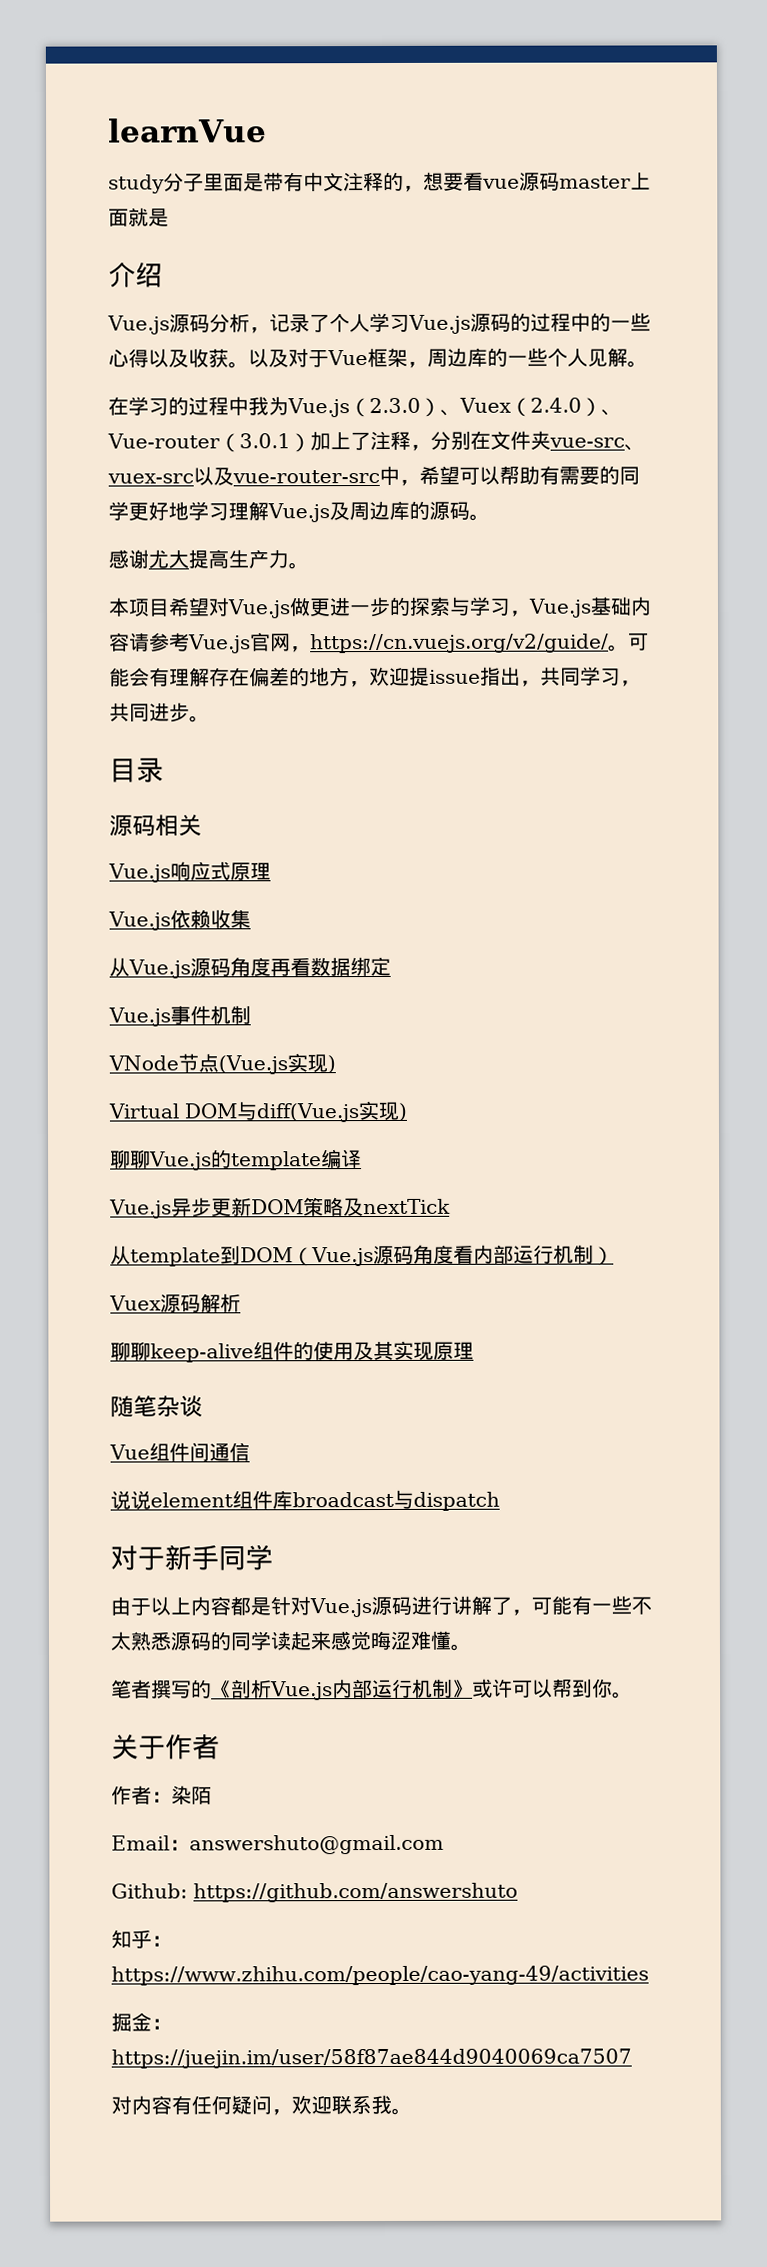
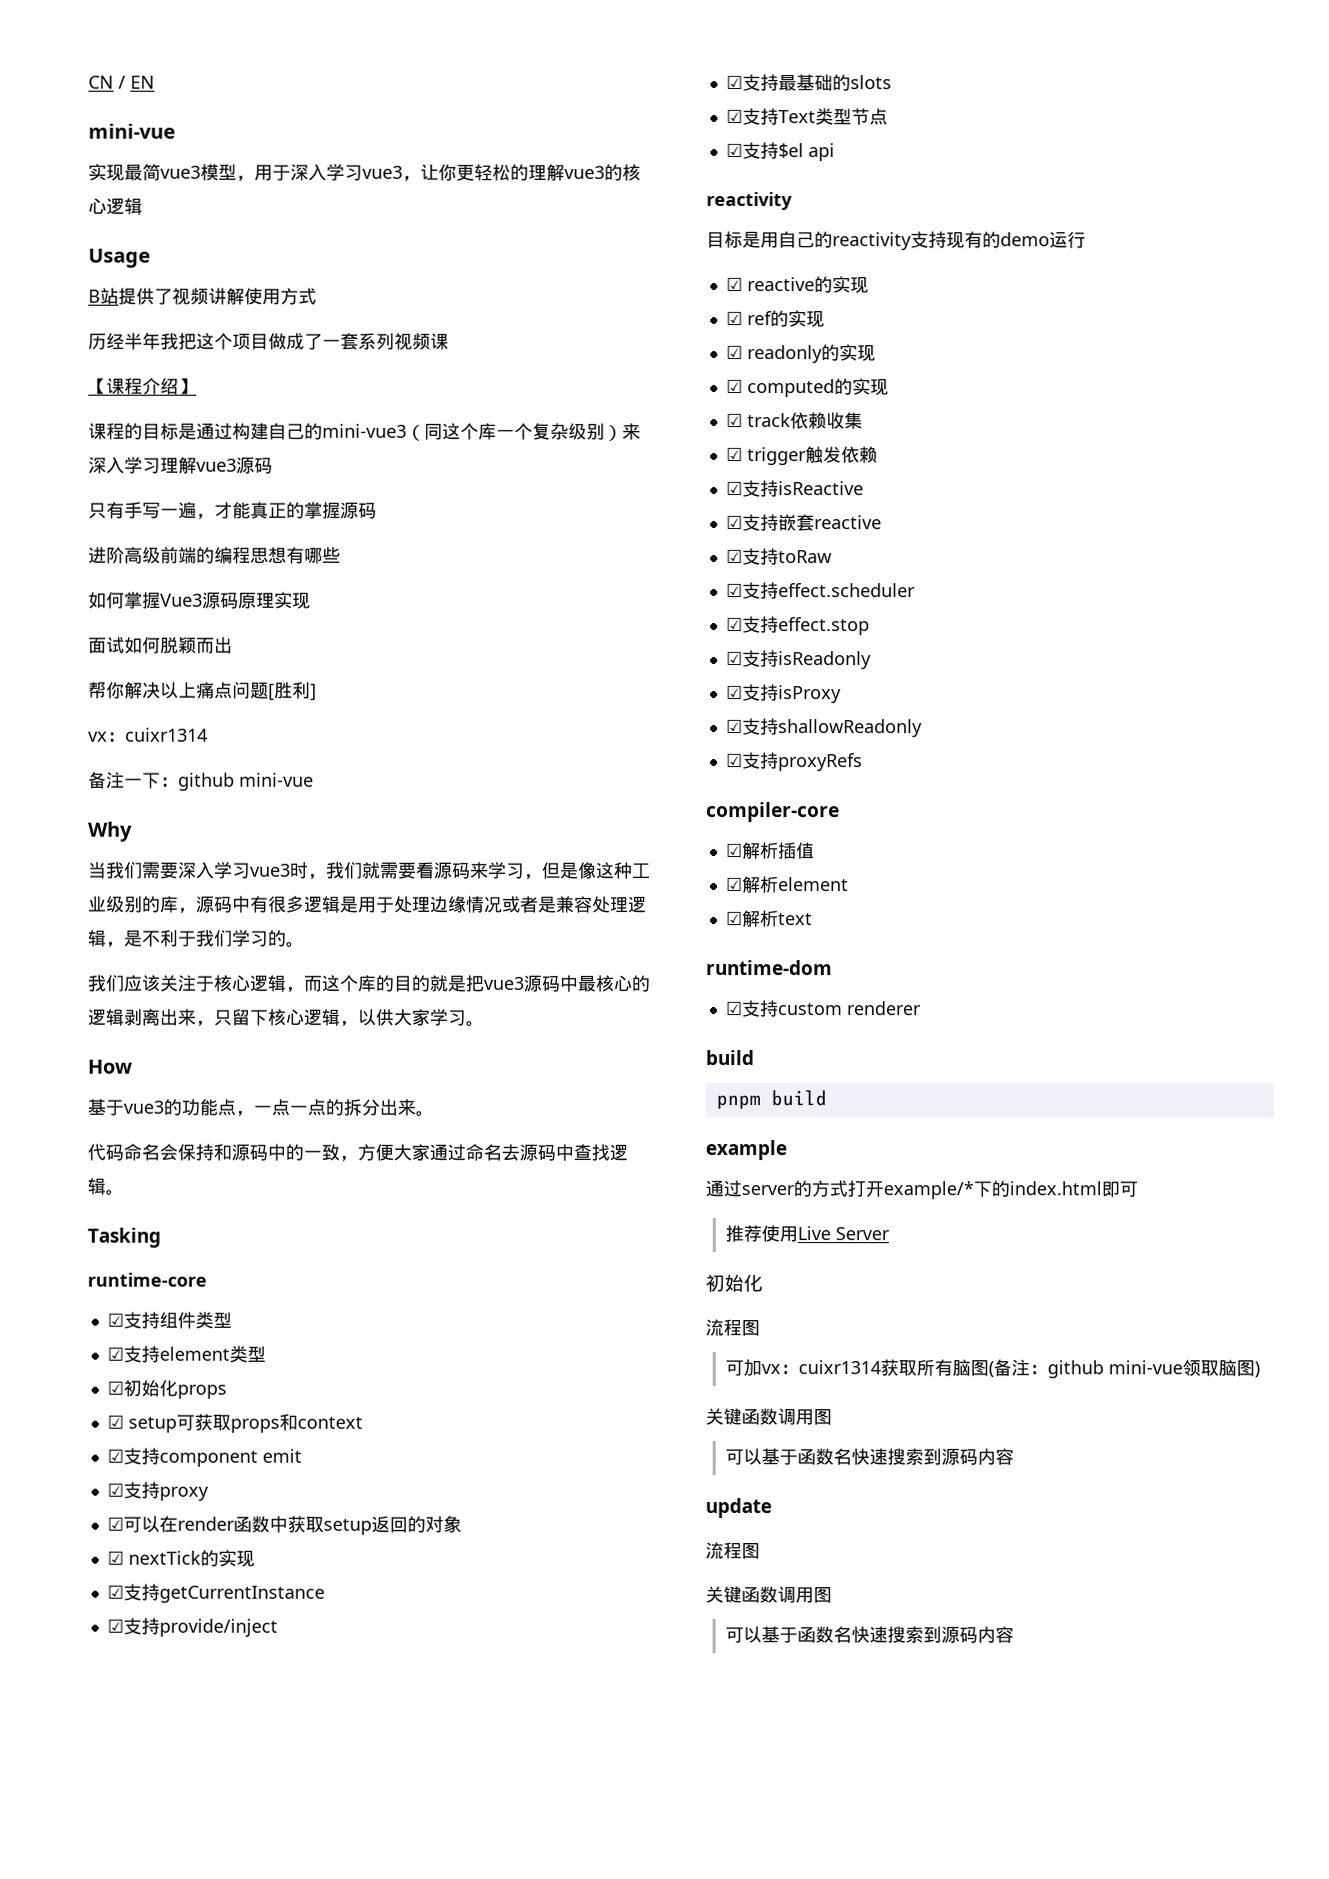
- learnVue
- study分子里面是带有中文注释的，想要看vue源码master上面就是
- 介绍
- Vue.js源码分析，记录了个人学习Vue.js源码的过程中的一些心得以及收获。以及对于Vue框架，周边库的一些个人见解。
- 在学习的过程中我为Vue.js（2.3.0）、Vuex（2.4.0）、Vue-router（3.0.1）加上了注释，分别在文件夹vue-src、vuex-src以及vue-router-src中，希望可以帮助有需要的同学更好地学习理解Vue.js及周边库的源码。
- 感谢尤大提高生产力。
- 本项目希望对Vue.js做更进一步的探索与学习，Vue.js基础内容请参考Vue.js官网，https://cn.vuejs.org/v2/guide/。可能会有理解存在偏差的地方，欢迎提issue指出，共同学习，共同进步。
- 目录
- 源码相关
- Vue.js响应式原理
- Vue.js依赖收集
- 从Vue.js源码角度再看数据绑定
- Vue.js事件机制
- VNode节点(Vue.js实现)
- Virtual DOM与diff(Vue.js实现)
- 聊聊Vue.js的template编译
- Vue.js异步更新DOM策略及nextTick
- 从template到DOM（Vue.js源码角度看内部运行机制）
- Vuex源码解析
- 聊聊keep-alive组件的使用及其实现原理
- 随笔杂谈
- Vue组件间通信
- 说说element组件库broadcast与dispatch
- 对于新手同学
- 由于以上内容都是针对Vue.js源码进行讲解了，可能有一些不太熟悉源码的同学读起来感觉晦涩难懂。
- 笔者撰写的《剖析Vue.js内部运行机制》或许可以帮到你。
- 关于作者
- 作者：染陌
- Email：answershuto@gmail.com
- Github: https://github.com/answershuto
- 知乎：https://www.zhihu.com/people/cao-yang-49/activities
- 掘金：https://juejin.im/user/58f87ae844d9040069ca7507
- 对内容有任何疑问，欢迎联系我。
+ CN / EN
+ mini-vue
+ 实现最简vue3模型，用于深入学习vue3，让你更轻松的理解vue3的核心逻辑
+ Usage
+ B站提供了视频讲解使用方式
+ 历经半年我把这个项目做成了一套系列视频课
+ 【课程介绍】
+ 课程的目标是通过构建自己的mini-vue3（同这个库一个复杂级别）来深入学习理解vue3源码
+ 只有手写一遍，才能真正的掌握源码
+ 进阶高级前端的编程思想有哪些
+ 如何掌握Vue3源码原理实现
+ 面试如何脱颖而出
+ 帮你解决以上痛点问题[胜利]
+ vx：cuixr1314
+ 备注一下：github mini-vue
+ Why
+ 当我们需要深入学习vue3时，我们就需要看源码来学习，但是像这种工业级别的库，源码中有很多逻辑是用于处理边缘情况或者是兼容处理逻辑，是不利于我们学习的。
+ 我们应该关注于核心逻辑，而这个库的目的就是把vue3源码中最核心的逻辑剥离出来，只留下核心逻辑，以供大家学习。
+ How
+ 基于vue3的功能点，一点一点的拆分出来。
+ 代码命名会保持和源码中的一致，方便大家通过命名去源码中查找逻辑。
+ Tasking
+ runtime-core
+ ☑支持组件类型
+ ☑支持element类型
+ ☑初始化props
+ ☑ setup可获取props和context
+ ☑支持component emit
+ ☑支持proxy
+ ☑可以在render函数中获取setup返回的对象
+ ☑ nextTick的实现
+ ☑支持getCurrentInstance
+ ☑支持provide/inject
+ ☑支持最基础的slots
+ ☑支持Text类型节点
+ ☑支持$el api
+ reactivity
+ 目标是用自己的reactivity支持现有的demo运行
+ ☑ reactive的实现
+ ☑ ref的实现
+ ☑ readonly的实现
+ ☑ computed的实现
+ ☑ track依赖收集
+ ☑ trigger触发依赖
+ ☑支持isReactive
+ ☑支持嵌套reactive
+ ☑支持toRaw
+ ☑支持effect.scheduler
+ ☑支持effect.stop
+ ☑支持isReadonly
+ ☑支持isProxy
+ ☑支持shallowReadonly
+ ☑支持proxyRefs
+ compiler-core
+ ☑解析插值
+ ☑解析element
+ ☑解析text
+ runtime-dom
+ ☑支持custom renderer
+ build
+ pnpm build
+ example
+ 通过server的方式打开example/*下的index.html即可
+ 推荐使用Live Server
+ 初始化
+ 流程图
+ 可加vx：cuixr1314获取所有脑图(备注：github mini-vue领取脑图)
+ 关键函数调用图
+ 可以基于函数名快速搜索到源码内容
+ update
+ 流程图
+ 关键函数调用图
+ 可以基于函数名快速搜索到源码内容

